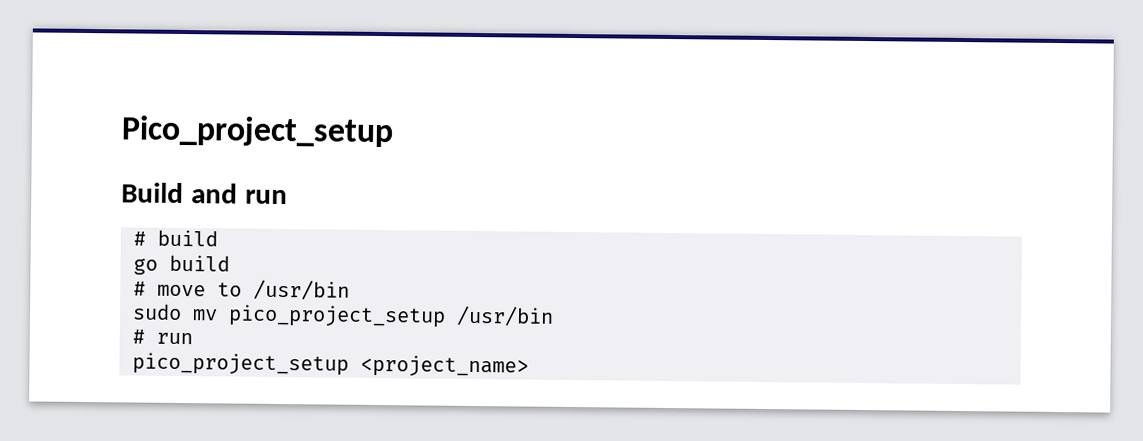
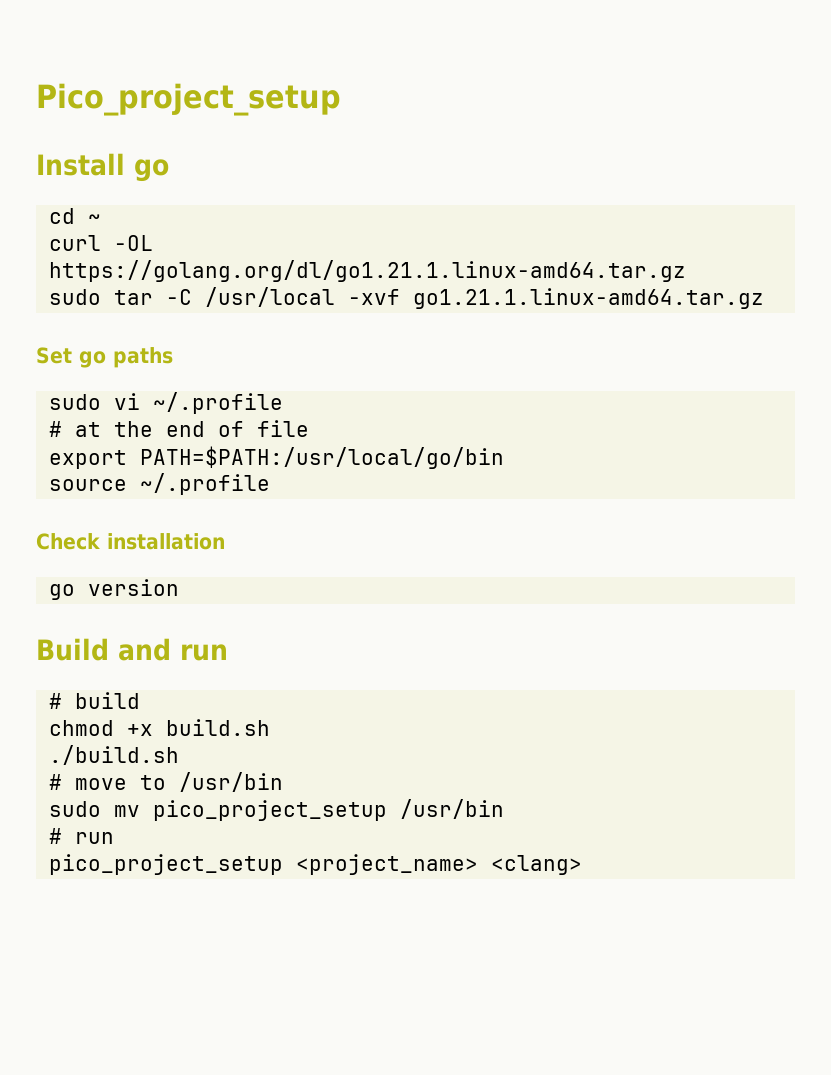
+ Install go
+ cd ~
+ curl -OL https://golang.org/dl/go1.21.1.linux-amd64.tar.gz
+ sudo tar -C /usr/local -xvf go1.21.1.linux-amd64.tar.gz
+ Set go paths
+ sudo vi ~/.profile
+ # at the end of file
+ export PATH=$PATH:/usr/local/go/bin
+ source ~/.profile
+ Check installation
+ go version
- go build
+ chmod +x build.sh
+ ./build.sh
- pico_project_setup <project_name>
+ pico_project_setup <project_name> <clang>

